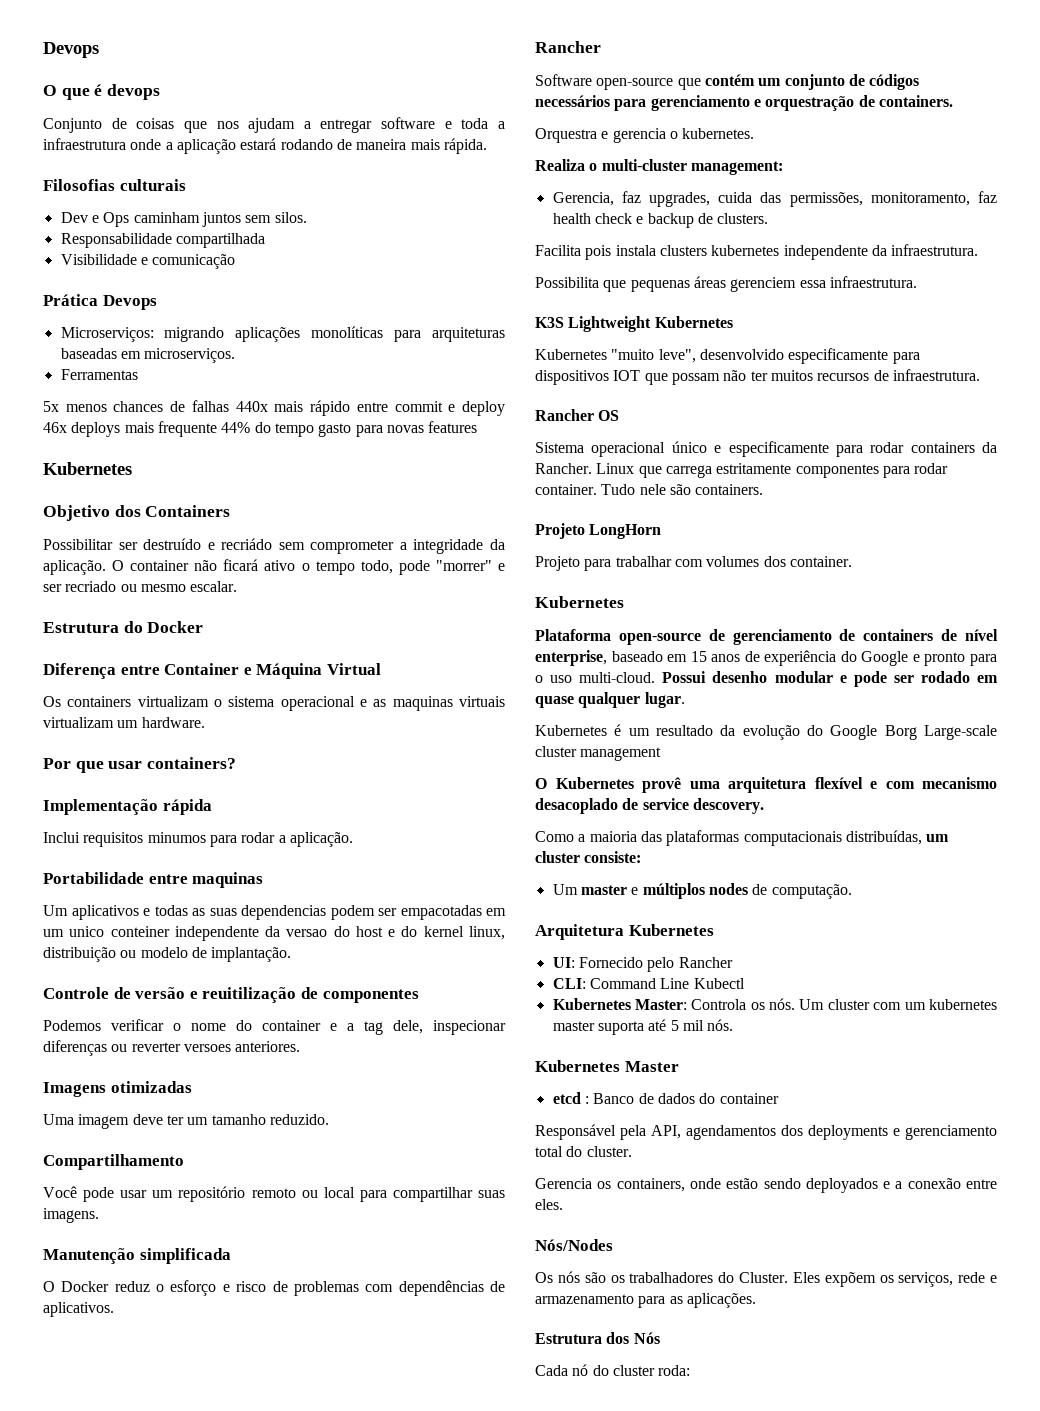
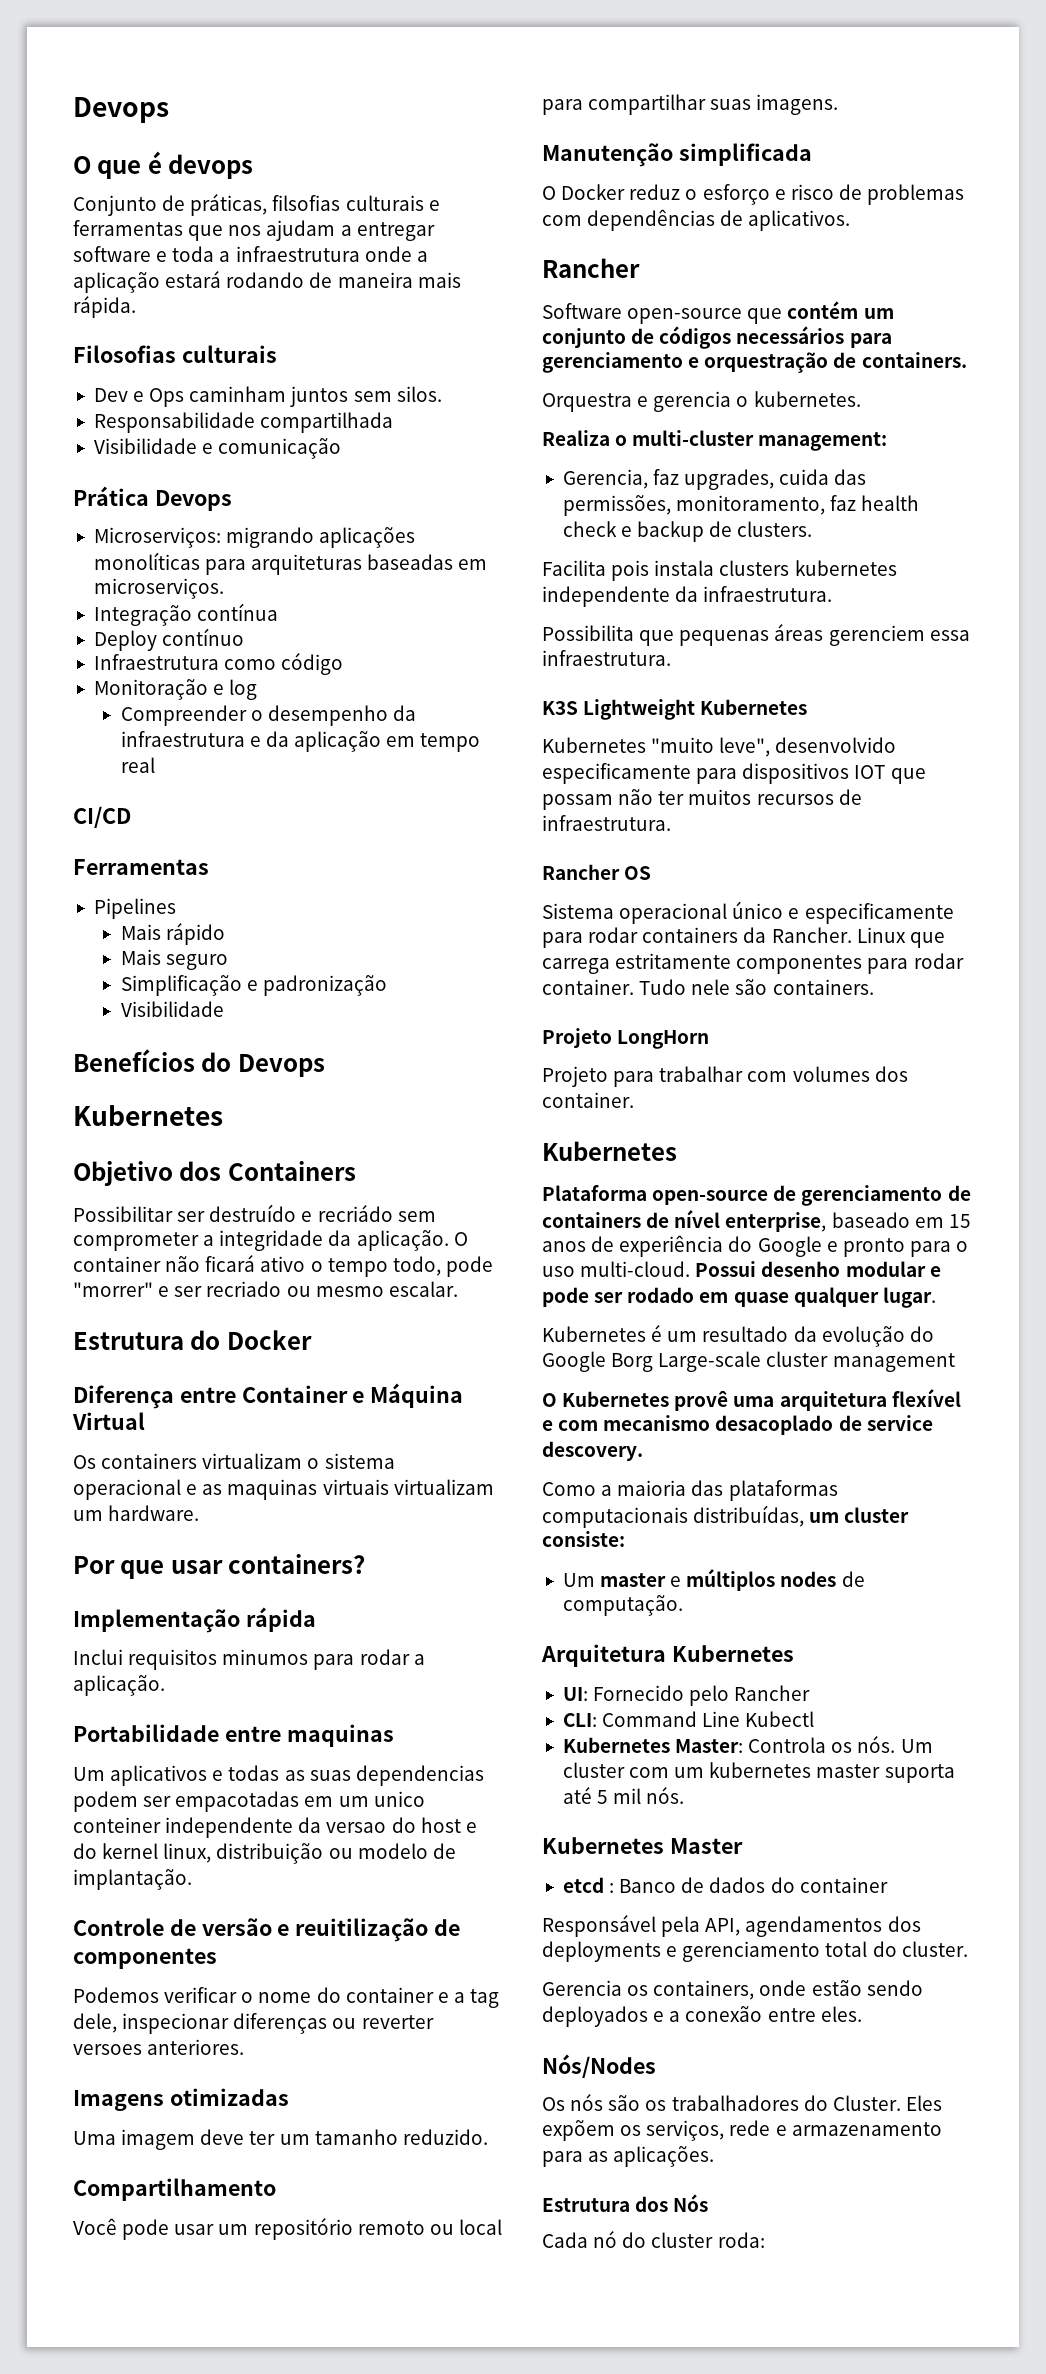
- Conjunto de coisas que nos ajudam a entregar software e toda a infraestrutura onde a aplicação estará rodando de maneira mais rápida.
+ Conjunto de práticas, filsofias culturais e ferramentas que nos ajudam a entregar software e toda a infraestrutura onde a aplicação estará rodando de maneira mais rápida.
+ Integração contínua
+ Deploy contínuo
+ Infraestrutura como código
+ Monitoração e log
+ Compreender o desempenho da infraestrutura e da aplicação em tempo real
+ CI/CD
  Ferramentas
- 5x menos chances de falhas 440x mais rápido entre commit e deploy 46x deploys mais frequente 44% do tempo gasto para novas features
+ Pipelines
+ Mais rápido
+ Mais seguro
+ Simplificação e padronização
+ Visibilidade
+ Benefícios do Devops

